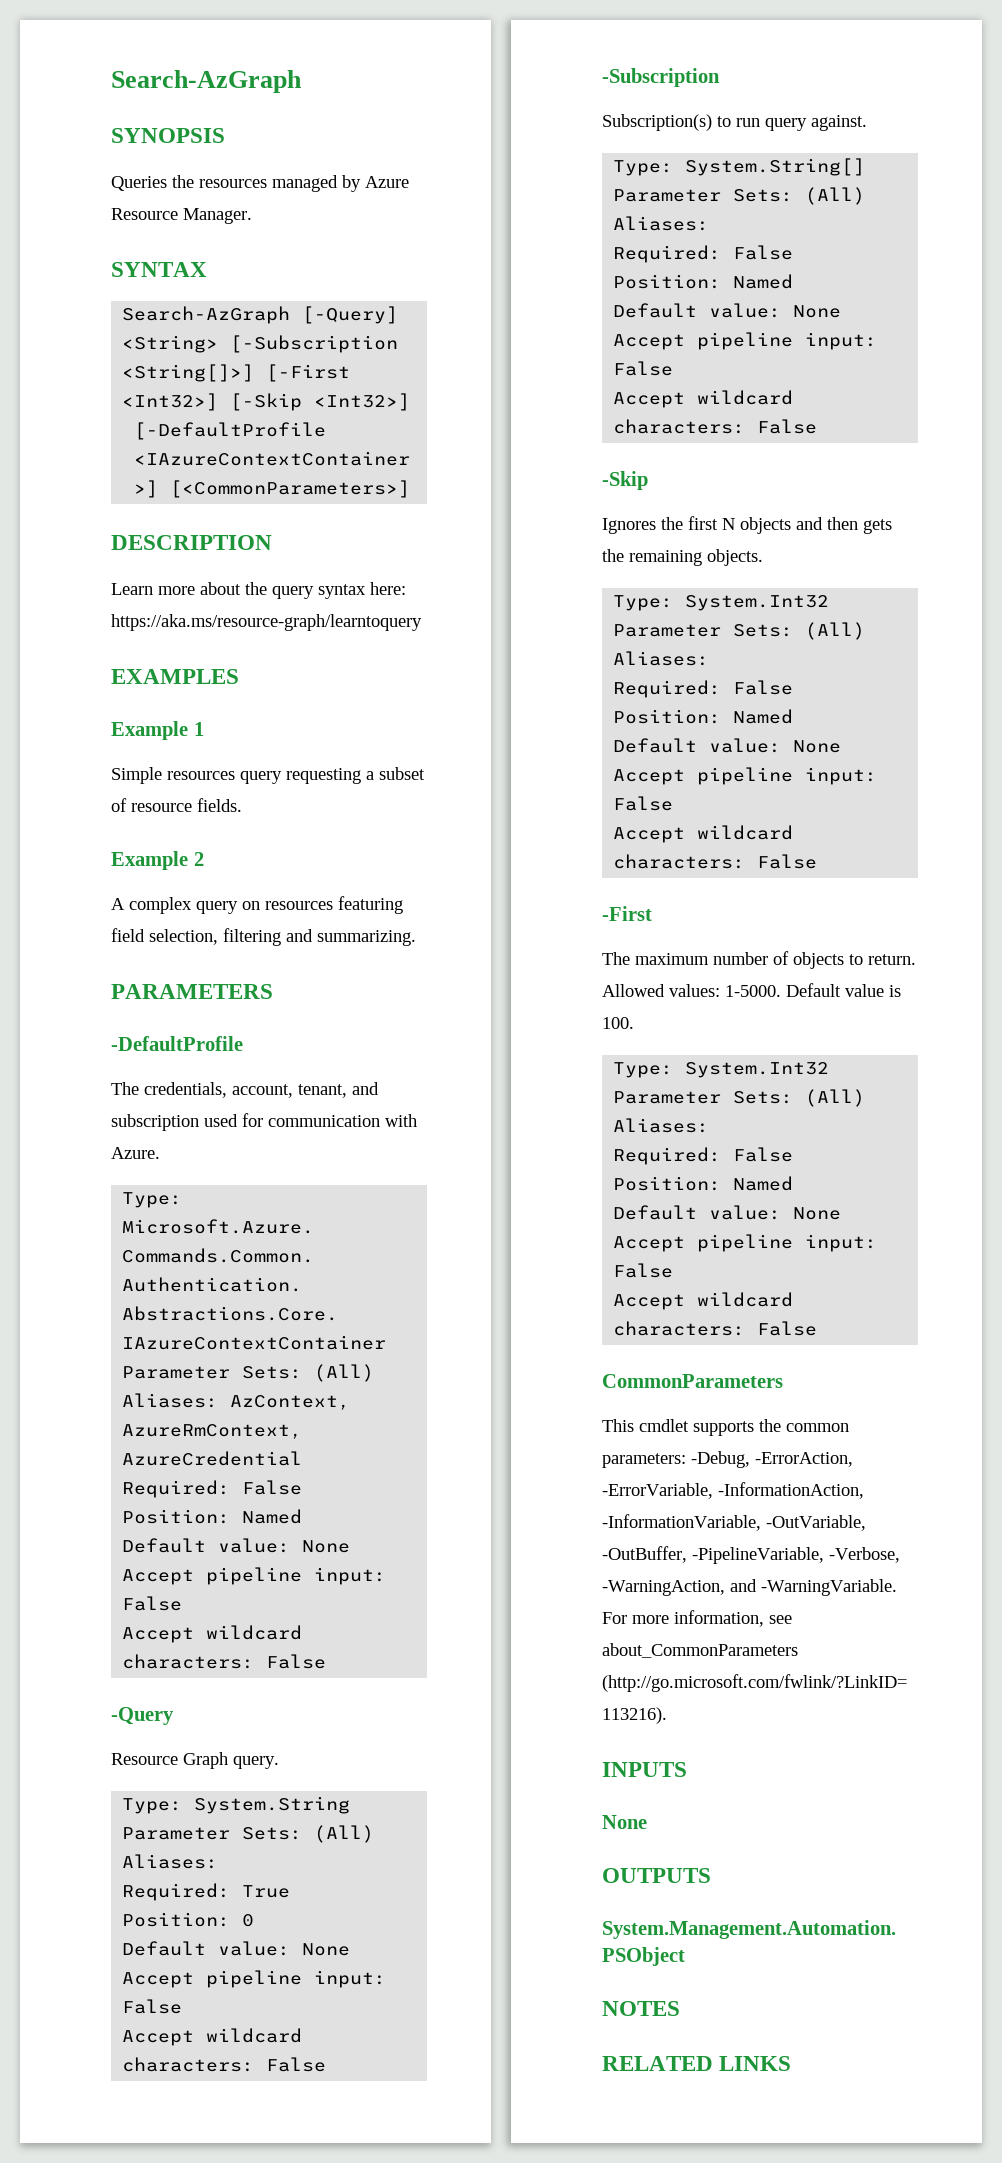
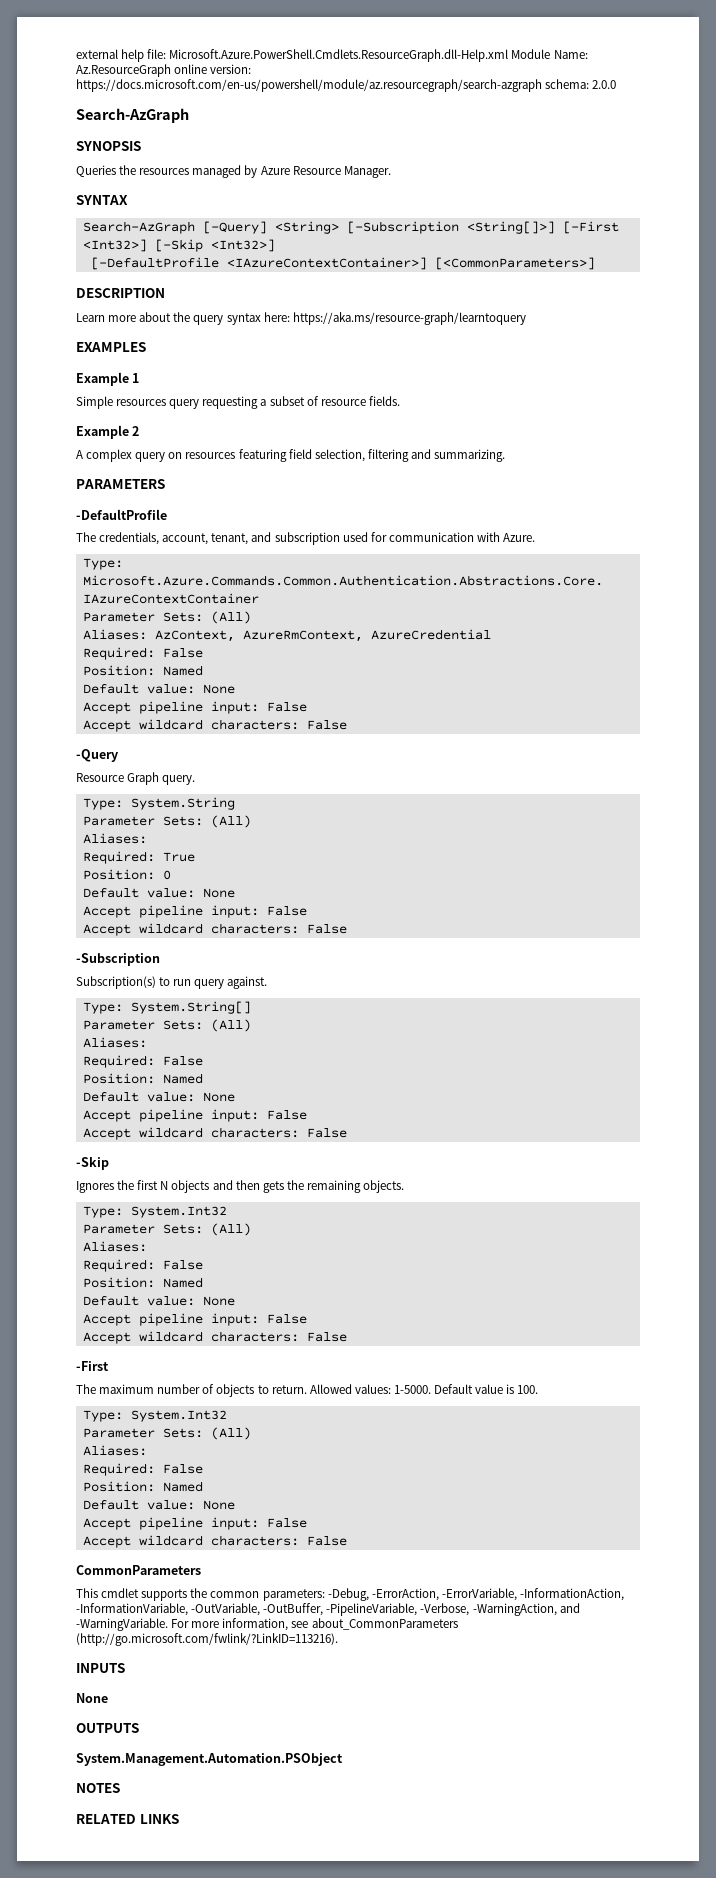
+ external help file: Microsoft.Azure.PowerShell.Cmdlets.ResourceGraph.dll-Help.xml Module Name: Az.ResourceGraph online version: https://docs.microsoft.com/en-us/powershell/module/az.resourcegraph/search-azgraph schema: 2.0.0

